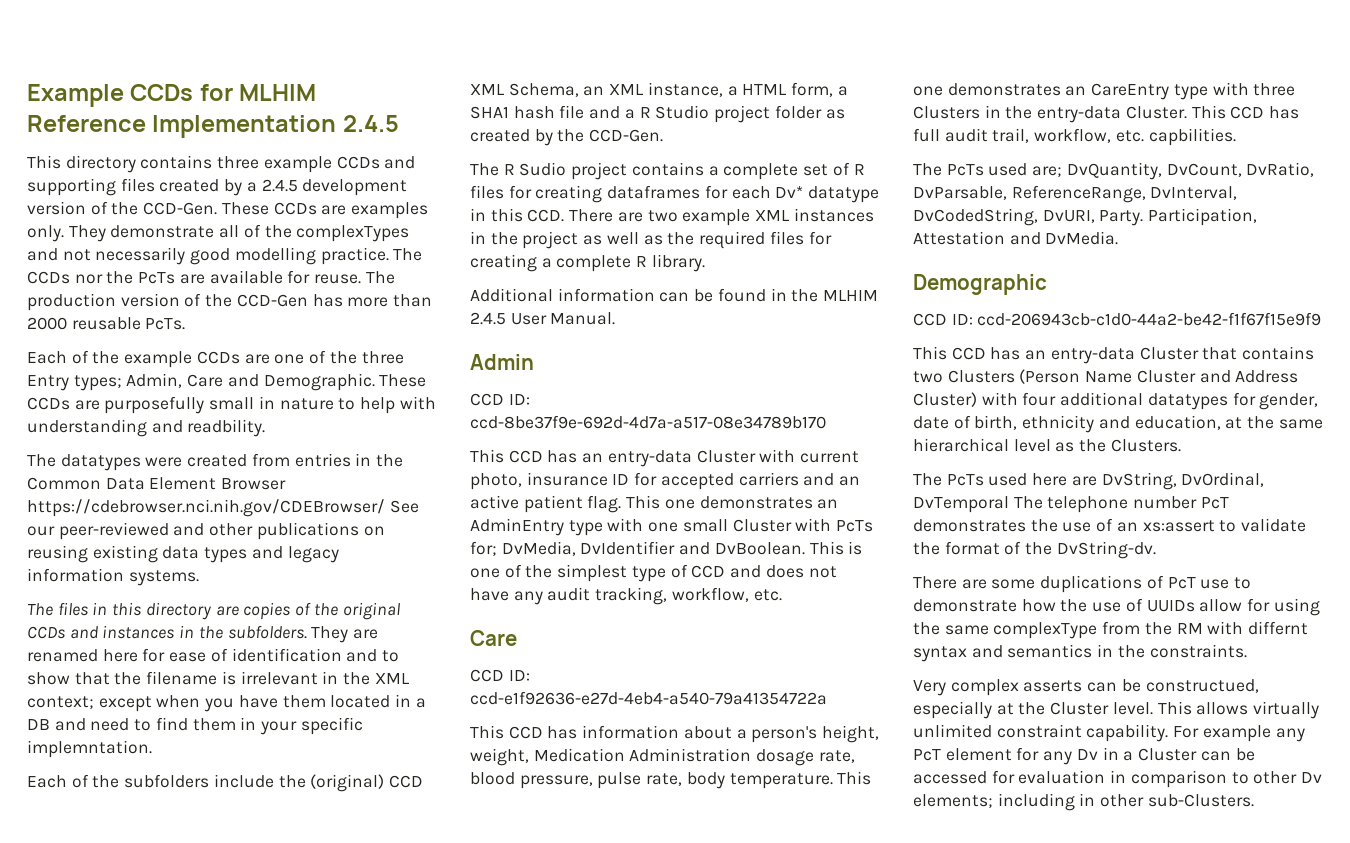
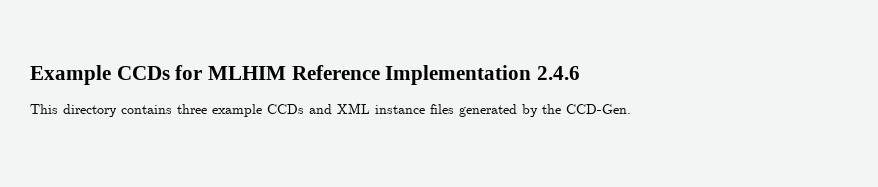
- Example CCDs for MLHIM Reference Implementation 2.4.5
+ Example CCDs for MLHIM Reference Implementation 2.4.6
- This directory contains three example CCDs and supporting files created by a 2.4.5 development version of the CCD-Gen. These CCDs are examples only. They demonstrate all of the complexTypes and not necessarily good modelling practice. The CCDs nor the PcTs are available for reuse. The production version of the CCD-Gen has more than 2000 reusable PcTs.
- Each of the example CCDs are one of the three Entry types; Admin, Care and Demographic. These CCDs are purposefully small in nature to help with understanding and readbility.
- The datatypes were created from entries in the Common Data Element Browser https://cdebrowser.nci.nih.gov/CDEBrowser/ See our peer-reviewed and other publications on reusing existing data types and legacy information systems.
- The files in this directory are copies of the original CCDs and instances in the subfolders. They are renamed here for ease of identification and to show that the filename is irrelevant in the XML context; except when you have them located in a DB and need to find them in your specific implemntation.
- Each of the subfolders include the (original) CCD XML Schema, an XML instance, a HTML form, a SHA1 hash file and a R Studio project folder as created by the CCD-Gen.
- The R Sudio project contains a complete set of R files for creating dataframes for each Dv* datatype in this CCD. There are two example XML instances in the project as well as the required files for creating a complete R library.
- Additional information can be found in the MLHIM 2.4.5 User Manual.
- Admin
- CCD ID: ccd-8be37f9e-692d-4d7a-a517-08e34789b170
- This CCD has an entry-data Cluster with current photo, insurance ID for accepted carriers and an active patient flag. This one demonstrates an AdminEntry type with one small Cluster with PcTs for; DvMedia, DvIdentifier and DvBoolean. This is one of the simplest type of CCD and does not have any audit tracking, workflow, etc.
- Care
- CCD ID: ccd-e1f92636-e27d-4eb4-a540-79a41354722a
- This CCD has information about a person's height, weight, Medication Administration dosage rate, blood pressure, pulse rate, body temperature. This one demonstrates an CareEntry type with three Clusters in the entry-data Cluster. This CCD has full audit trail, workflow, etc. capbilities.
- The PcTs used are; DvQuantity, DvCount, DvRatio, DvParsable, ReferenceRange, DvInterval, DvCodedString, DvURI, Party. Participation, Attestation and DvMedia.
- Demographic
- CCD ID: ccd-206943cb-c1d0-44a2-be42-f1f67f15e9f9
- This CCD has an entry-data Cluster that contains two Clusters (Person Name Cluster and Address Cluster) with four additional datatypes for gender, date of birth, ethnicity and education, at the same hierarchical level as the Clusters.
- The PcTs used here are DvString, DvOrdinal, DvTemporal The telephone number PcT demonstrates the use of an xs:assert to validate the format of the DvString-dv.
- There are some duplications of PcT use to demonstrate how the use of UUIDs allow for using the same complexType from the RM with differnt syntax and semantics in the constraints.
- Very complex asserts can be constructued, especially at the Cluster level. This allows virtually unlimited constraint capability. For example any PcT element for any Dv in a Cluster can be accessed for evaluation in comparison to other Dv elements; including in other sub-Clusters.
+ This directory contains three example CCDs and XML instance files generated by the CCD-Gen.

